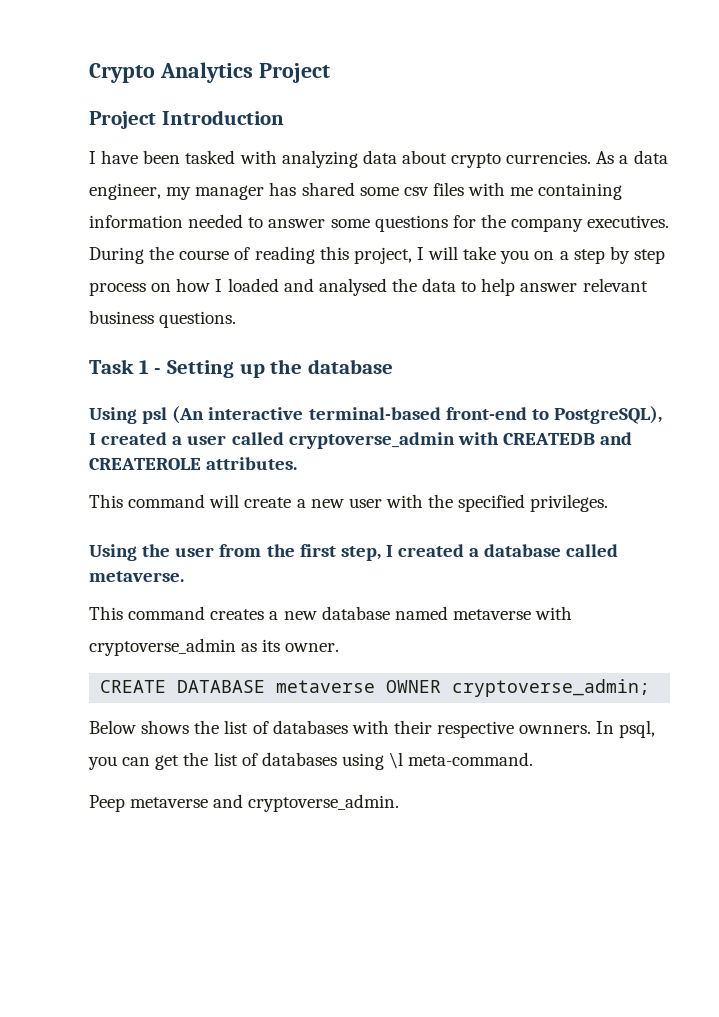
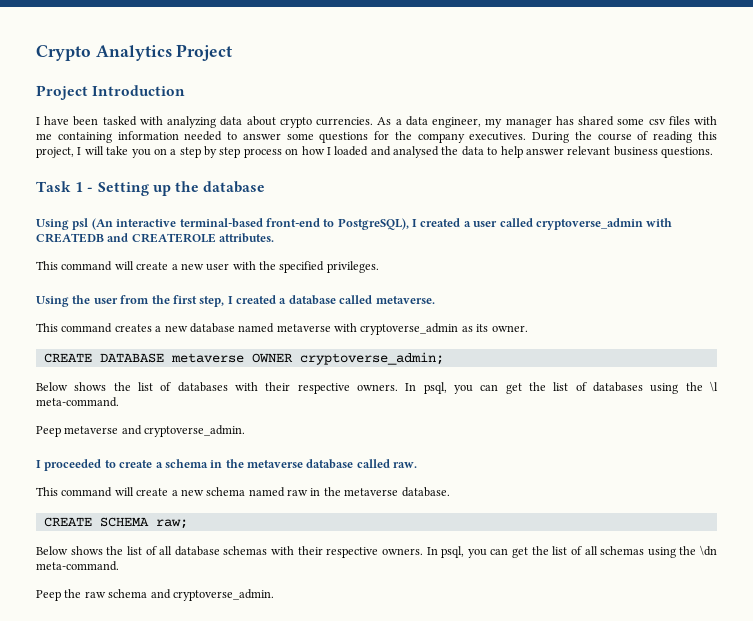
- Below shows the list of databases with their respective ownners.
+ Below shows the list of databases with their respective owners.
- In psql, you can get the list of databases using \l meta-command.
+ In psql, you can get the list of databases using the \l meta-command.
+ I proceeded to create a schema in the metaverse database called raw.
+ This command will create a new schema named raw in the metaverse database.
+ CREATE SCHEMA raw;
+ Below shows the list of all database schemas with their respective owners. In psql, you can get the list of all schemas using the \dn meta-command.
+ Peep the raw schema and cryptoverse_admin.

